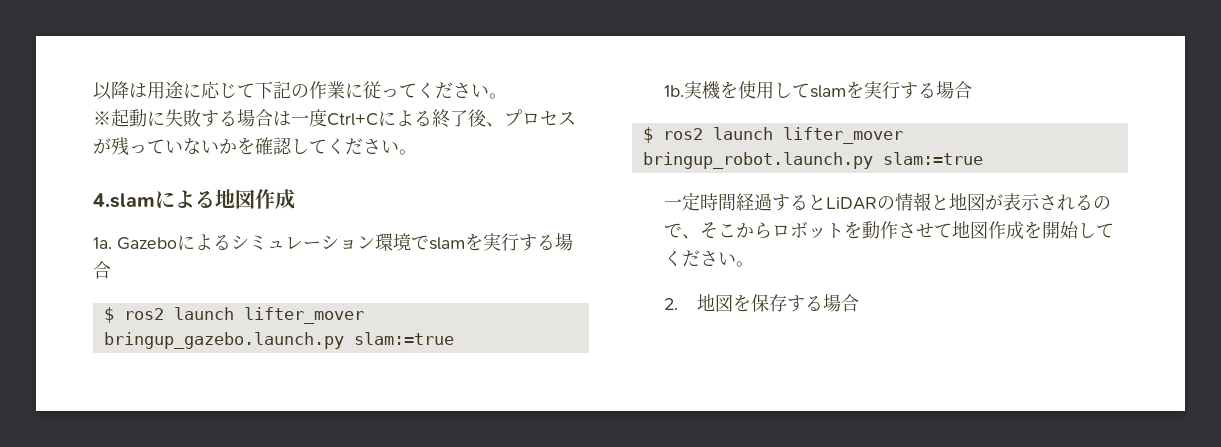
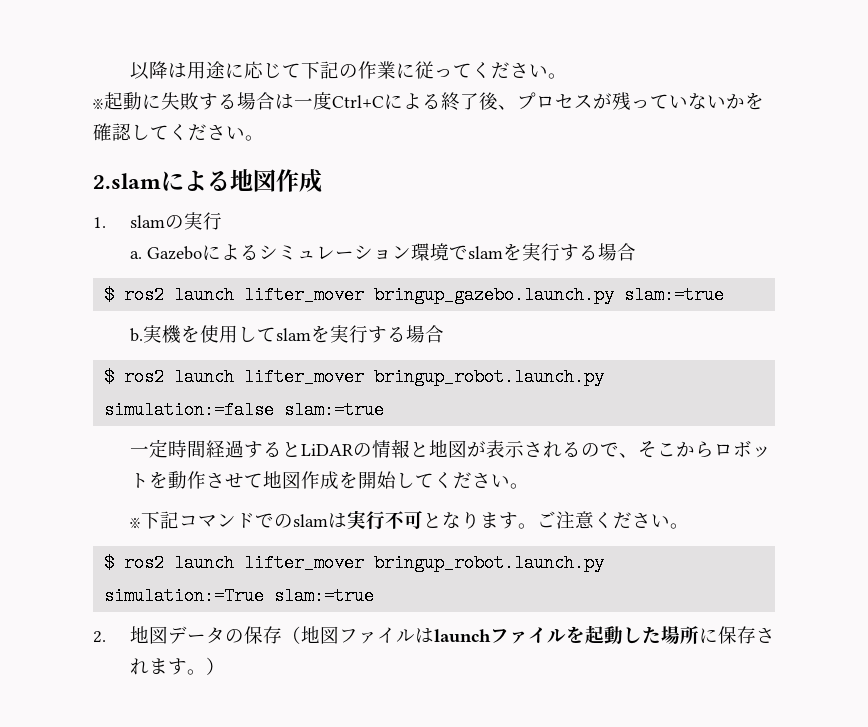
- 4.slamによる地図作成
+ 2.slamによる地図作成
- 1a.
+ 1. slamの実行
+ a.
- 1b.
+ b.
- $ ros2 launch lifter_mover bringup_robot.launch.py slam:=true
+ $ ros2 launch lifter_mover bringup_robot.launch.py simulation:=false slam:=true
- 2.地図を保存する場合
+ ※下記コマンドでのslamは実行不可となります。ご注意ください。
+ $ ros2 launch lifter_mover bringup_robot.launch.py simulation:=True slam:=true
+ 2.地図データの保存（地図ファイルはlaunchファイルを起動した場所に保存されます。）

